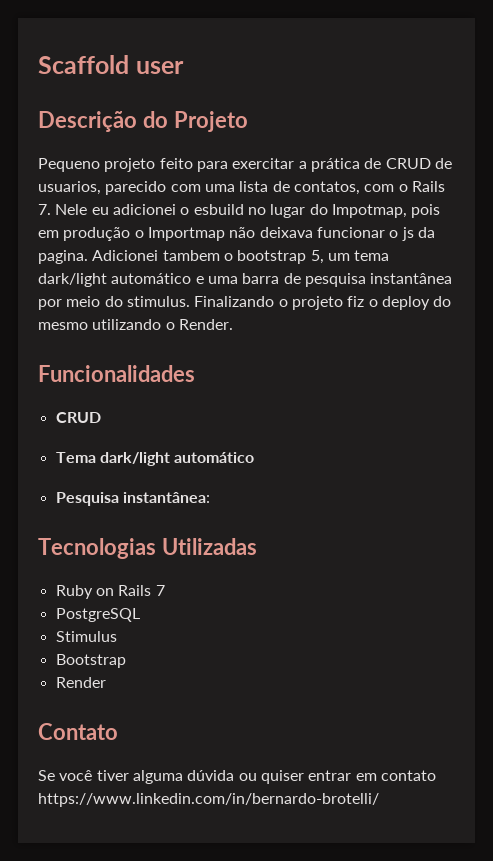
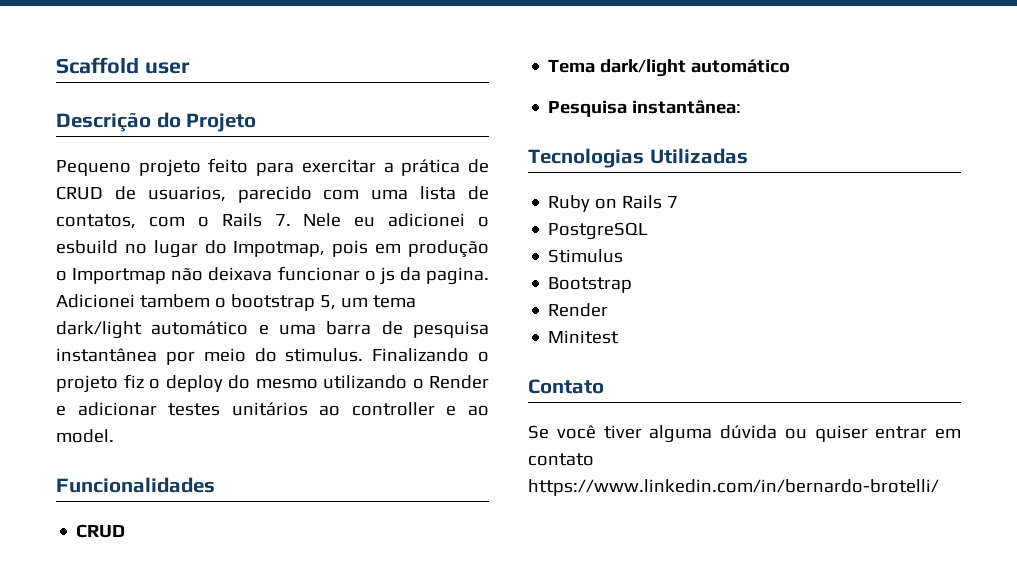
- Finalizando o projeto fiz o deploy do mesmo utilizando o Render.
+ Finalizando o projeto fiz o deploy do mesmo utilizando o Render e adicionar testes unitários ao controller e ao model.
+ Minitest

